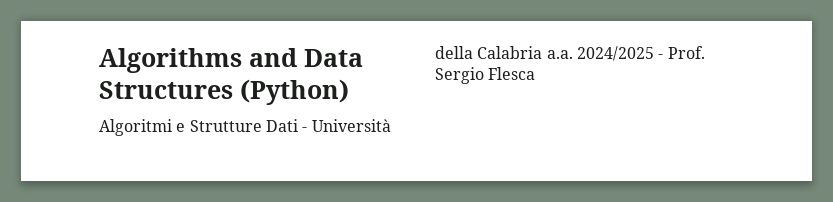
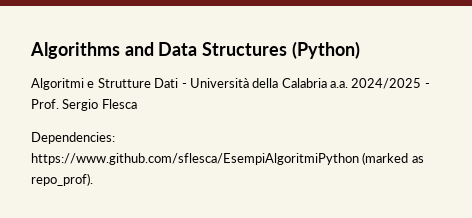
+ Dependencies: https://www.github.com/sflesca/EsempiAlgoritmiPython (marked as repo_prof).

